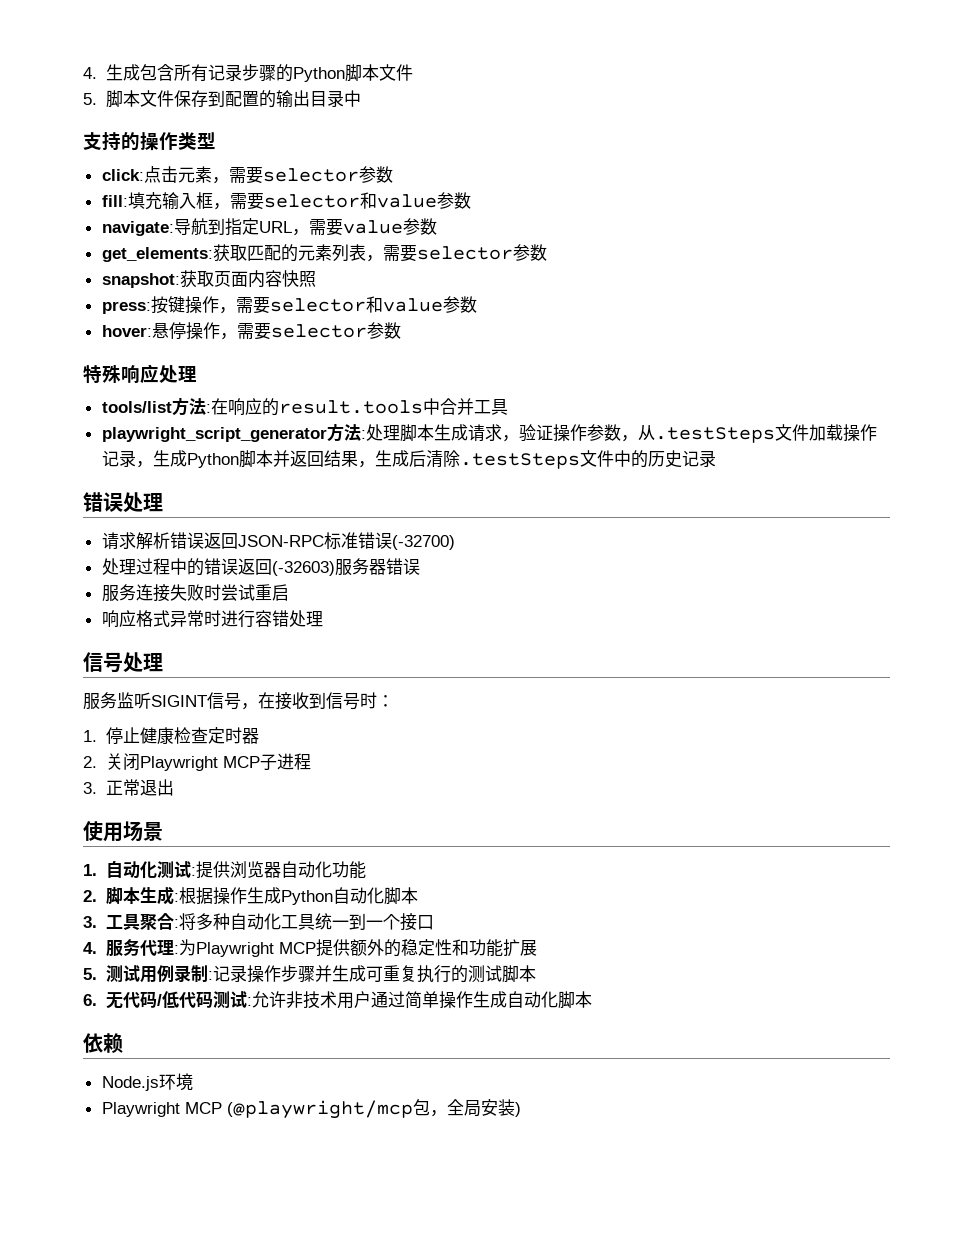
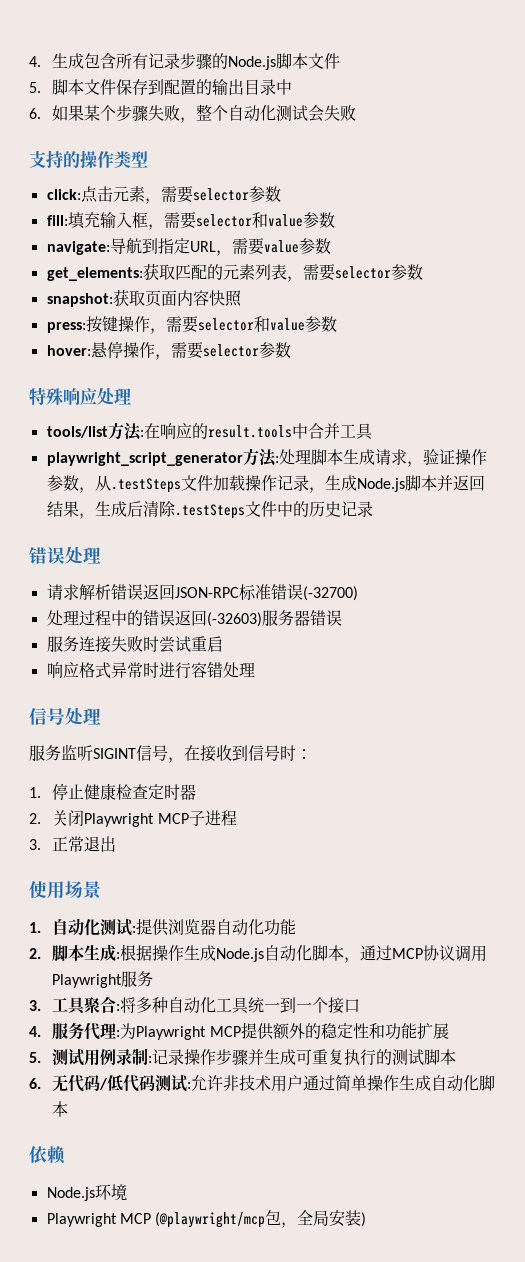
- 4.生成包含所有记录步骤的Python脚本文件
+ 4.生成包含所有记录步骤的Node.js脚本文件
+ 6.如果某个步骤失败，整个自动化测试会失败
- playwright_script_generator方法:处理脚本生成请求，验证操作参数，从.testSteps文件加载操作记录，生成Python脚本并返回结果，生成后清除.testSteps文件中的历史记录
+ playwright_script_generator方法:处理脚本生成请求，验证操作参数，从.testSteps文件加载操作记录，生成Node.js脚本并返回结果，生成后清除.testSteps文件中的历史记录
- 2.脚本生成:根据操作生成Python自动化脚本
+ 2.脚本生成:根据操作生成Node.js自动化脚本，通过MCP协议调用Playwright服务

